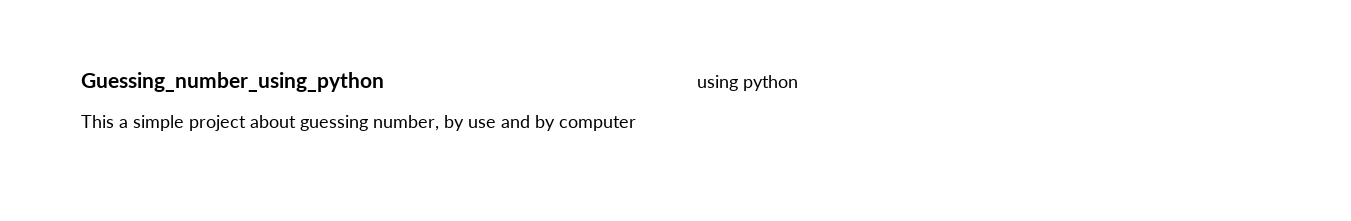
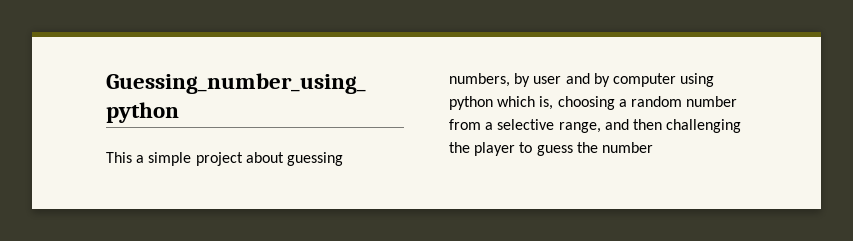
- This a simple project about guessing number, by use and by computer using python
+ This a simple project about guessing numbers, by user and by computer using python which is, choosing a random number from a selective range, and then challenging the player to guess the number

